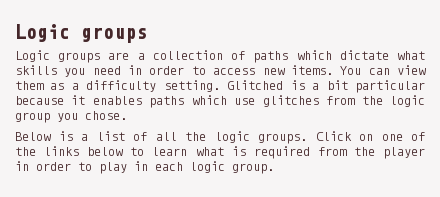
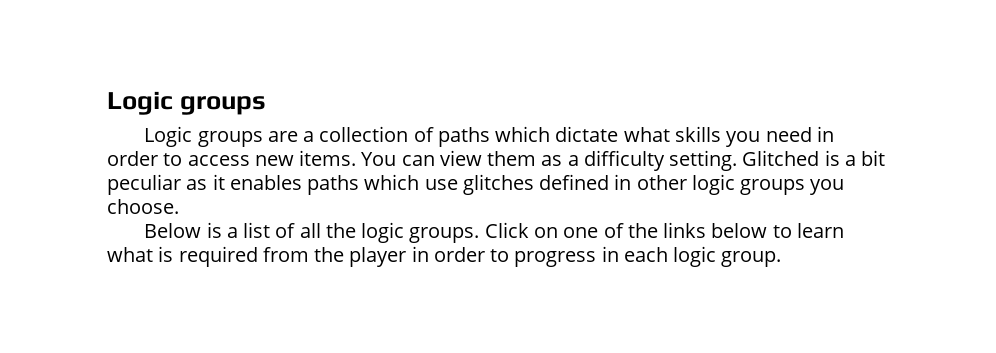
- Glitched is a bit particular because it enables paths which use glitches from the logic group you chose.
+ Glitched is a bit peculiar as it enables paths which use glitches defined in other logic groups you choose.
- Click on one of the links below to learn what is required from the player in order to play in each logic group.
+ Click on one of the links below to learn what is required from the player in order to progress in each logic group.

